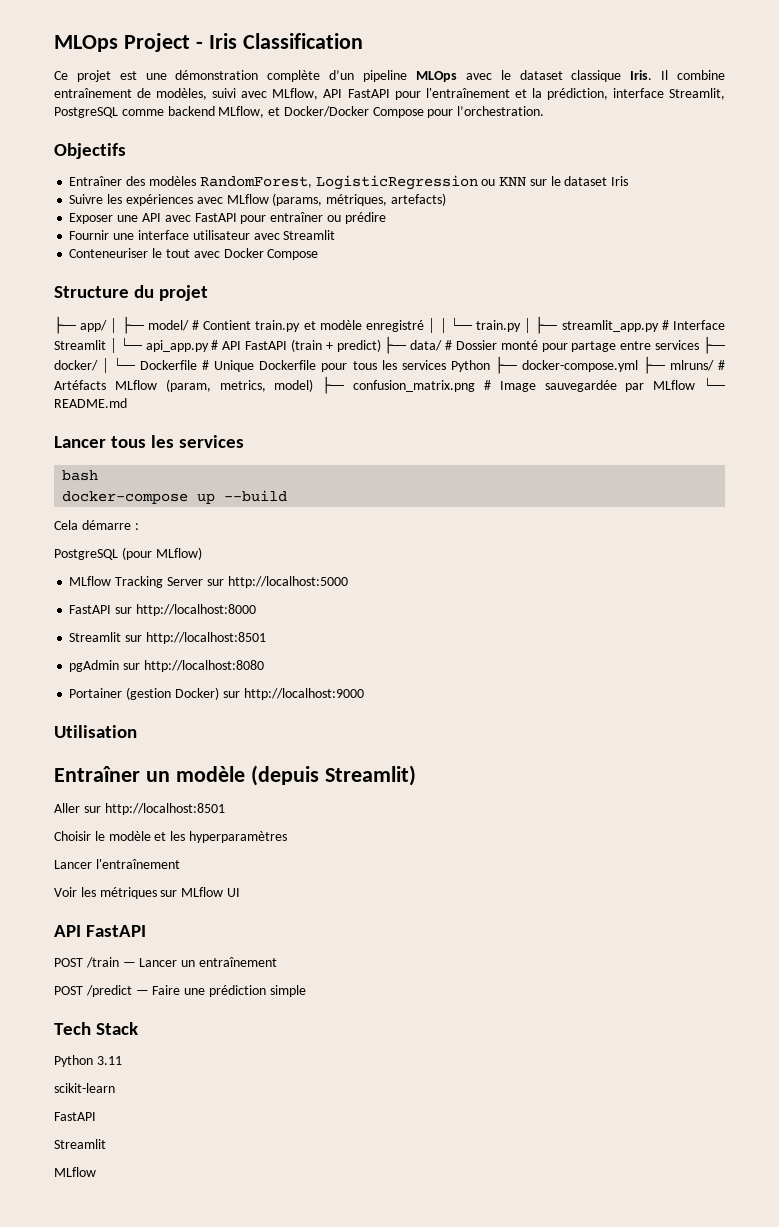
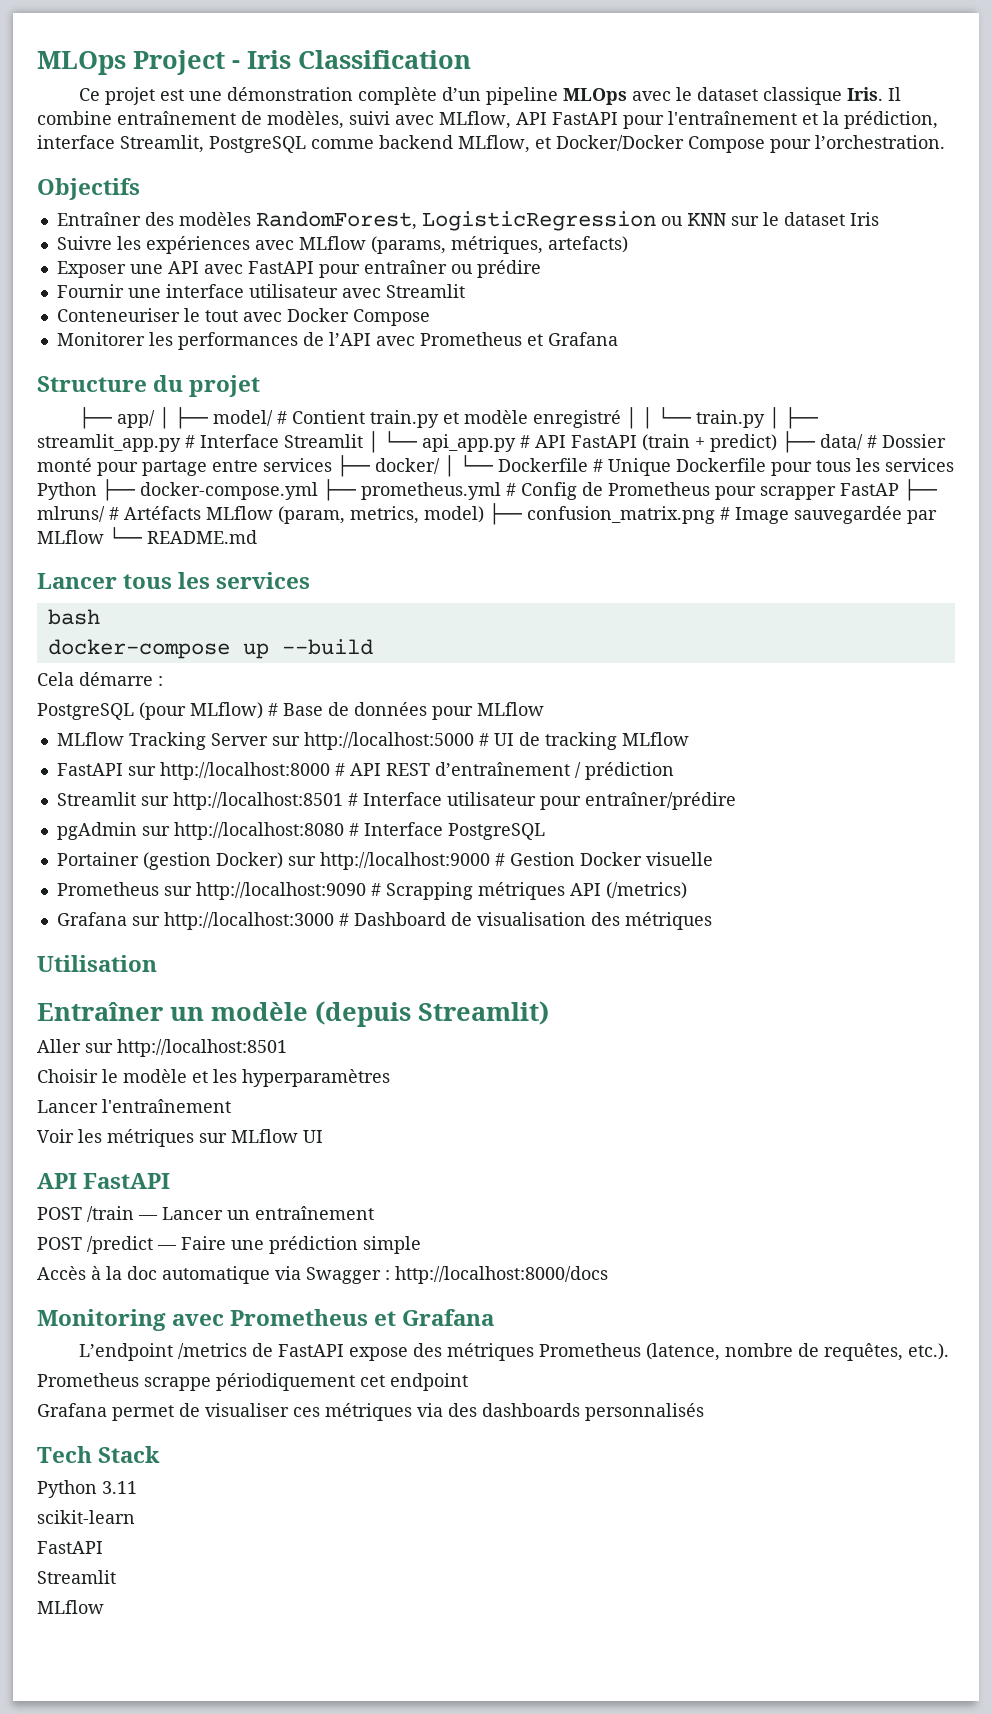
+ Monitorer les performances de l’API avec Prometheus et Grafana
- ├── app/ │ ├── model/ # Contient train.py et modèle enregistré │ │ └── train.py │ ├── streamlit_app.py # Interface Streamlit │ └── api_app.py # API FastAPI (train + predict) ├── data/ # Dossier monté pour partage entre services ├── docker/ │ └── Dockerfile # Unique Dockerfile pour tous les services Python ├── docker-compose.yml ├── mlruns/ # Artéfacts MLflow (param, metrics, model) ├── confusion_matrix.png # Image sauvegardée par MLflow └── README.md
+ ├── app/ │ ├── model/ # Contient train.py et modèle enregistré │ │ └── train.py │ ├── streamlit_app.py # Interface Streamlit │ └── api_app.py # API FastAPI (train + predict) ├── data/ # Dossier monté pour partage entre services ├── docker/ │ └── Dockerfile # Unique Dockerfile pour tous les services Python ├── docker-compose.yml ├── prometheus.yml # Config de Prometheus pour scrapper FastAP ├── mlruns/ # Artéfacts MLflow (param, metrics, model) ├── confusion_matrix.png # Image sauvegardée par MLflow └── README.md
- PostgreSQL (pour MLflow)
+ PostgreSQL (pour MLflow) # Base de données pour MLflow
- MLflow Tracking Server sur http://localhost:5000
- FastAPI sur http://localhost:8000
- Streamlit sur http://localhost:8501
+ MLflow Tracking Server sur http://localhost:5000 # UI de tracking MLflow
+ FastAPI sur http://localhost:8000 # API REST d’entraînement / prédiction
+ Streamlit sur http://localhost:8501 # Interface utilisateur pour entraîner/prédire
- pgAdmin sur http://localhost:8080
+ pgAdmin sur http://localhost:8080 # Interface PostgreSQL
- Portainer (gestion Docker) sur http://localhost:9000
+ Portainer (gestion Docker) sur http://localhost:9000 # Gestion Docker visuelle
+ Prometheus sur http://localhost:9090 # Scrapping métriques API (/metrics)
+ Grafana sur http://localhost:3000 # Dashboard de visualisation des métriques
+ Accès à la doc automatique via Swagger : http://localhost:8000/docs
+ Monitoring avec Prometheus et Grafana
+ L’endpoint /metrics de FastAPI expose des métriques Prometheus (latence, nombre de requêtes, etc.).
+ Prometheus scrappe périodiquement cet endpoint
+ Grafana permet de visualiser ces métriques via des dashboards personnalisés

